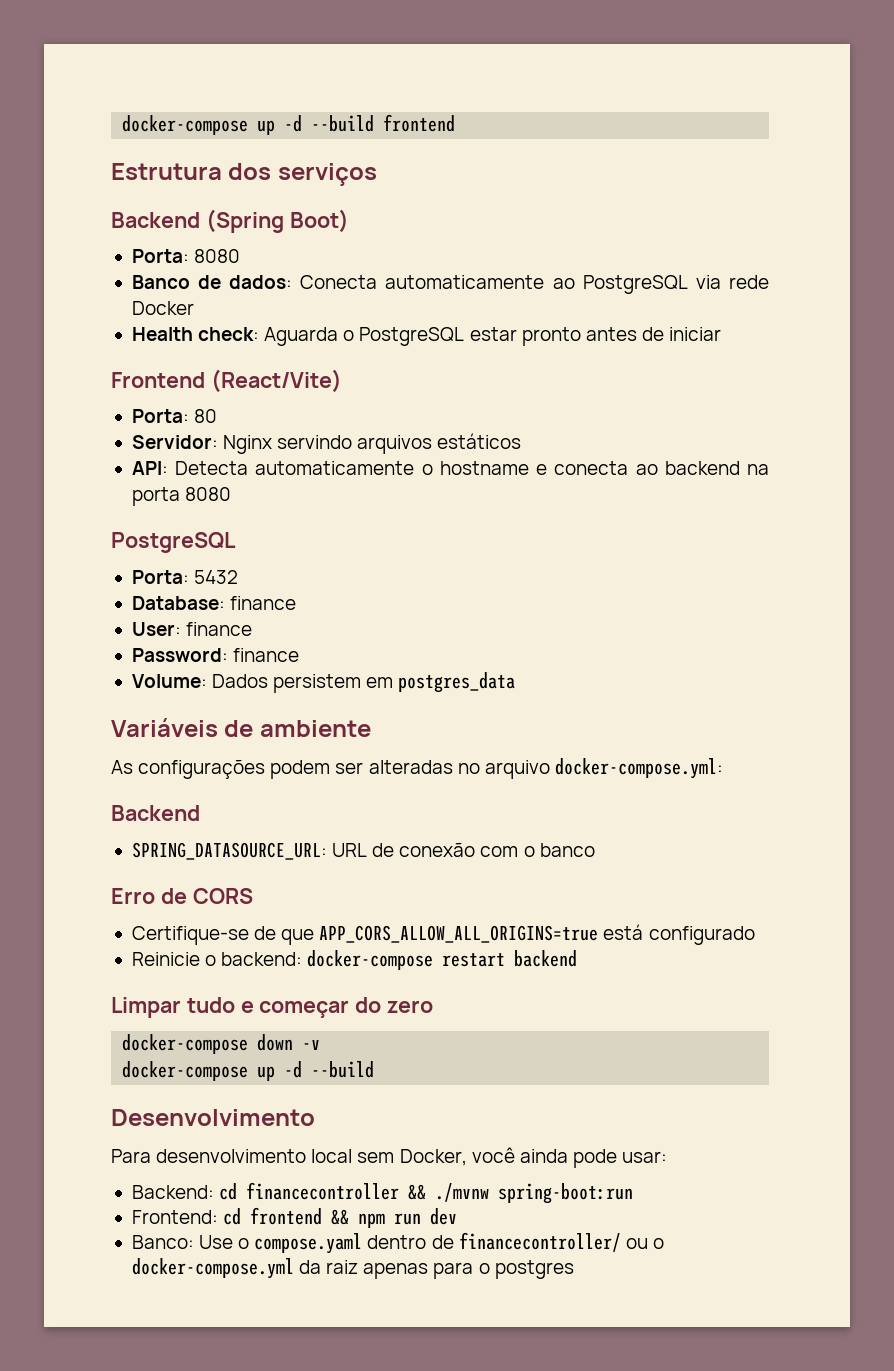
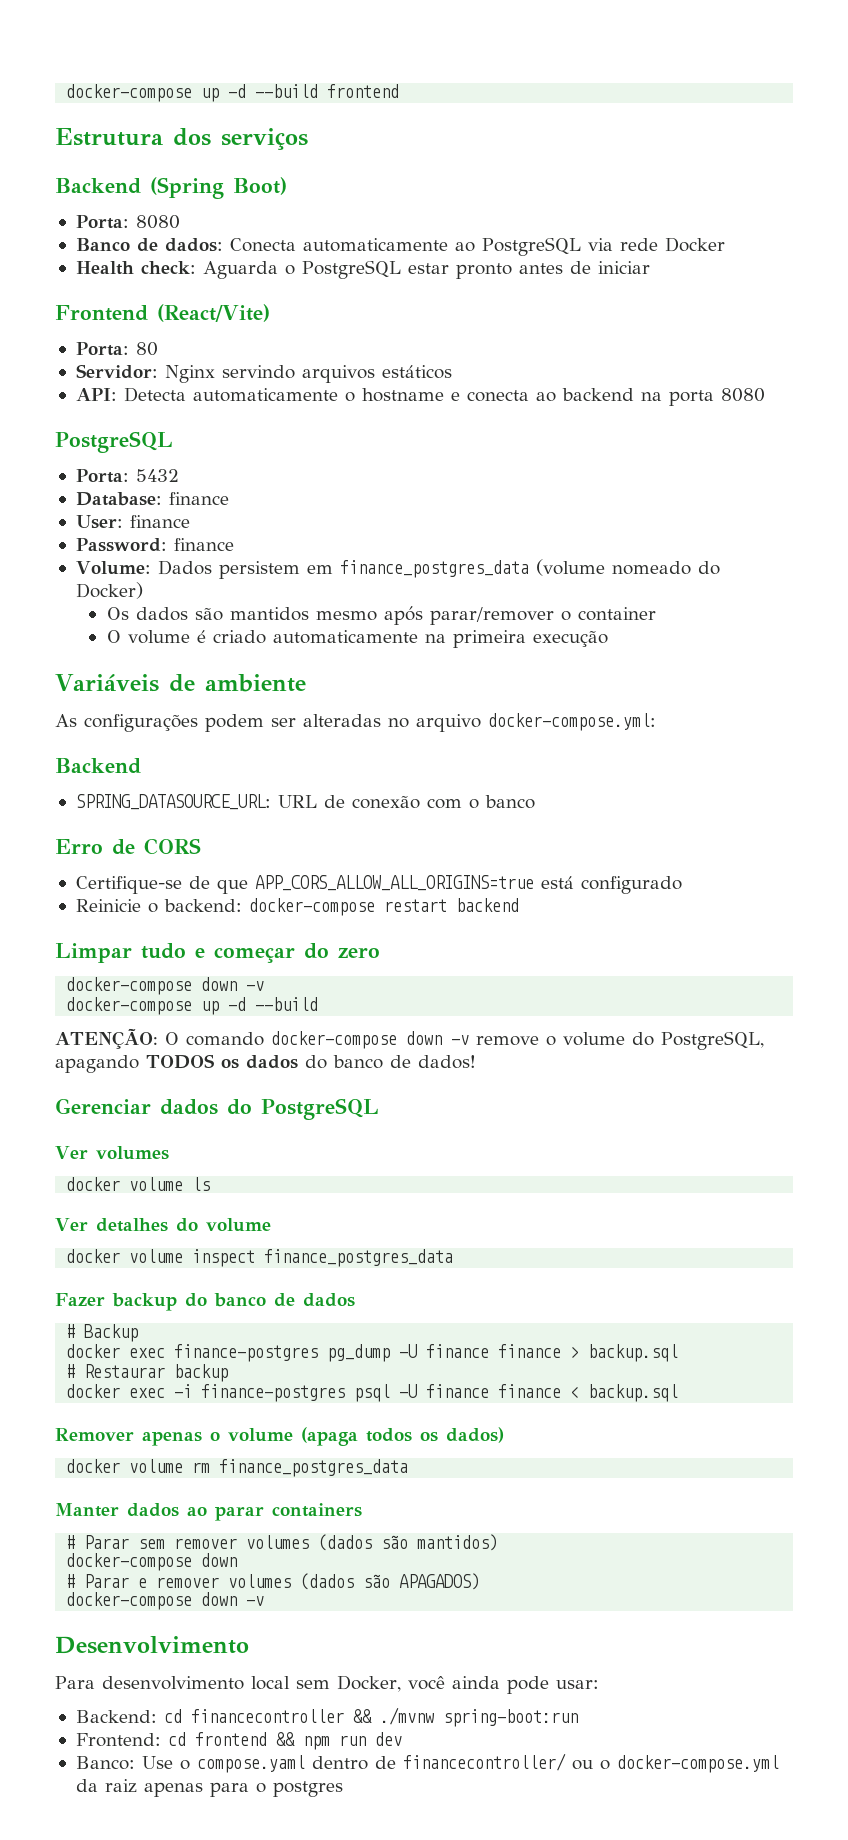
- Volume: Dados persistem em postgres_data
+ Volume: Dados persistem em finance_postgres_data (volume nomeado do Docker)
+ Os dados são mantidos mesmo após parar/remover o container
+ O volume é criado automaticamente na primeira execução
+ ATENÇÃO: O comando docker-compose down -v remove o volume do PostgreSQL, apagando TODOS os dados do banco de dados!
+ Gerenciar dados do PostgreSQL
+ Ver volumes
+ docker volume ls
+ Ver detalhes do volume
+ docker volume inspect finance_postgres_data
+ Fazer backup do banco de dados
+ # Backup
+ docker exec finance-postgres pg_dump -U finance finance > backup.sql
+ # Restaurar backup
+ docker exec -i finance-postgres psql -U finance finance < backup.sql
+ Remover apenas o volume (apaga todos os dados)
+ docker volume rm finance_postgres_data
+ Manter dados ao parar containers
+ # Parar sem remover volumes (dados são mantidos)
+ docker-compose down
+ # Parar e remover volumes (dados são APAGADOS)
+ docker-compose down -v

